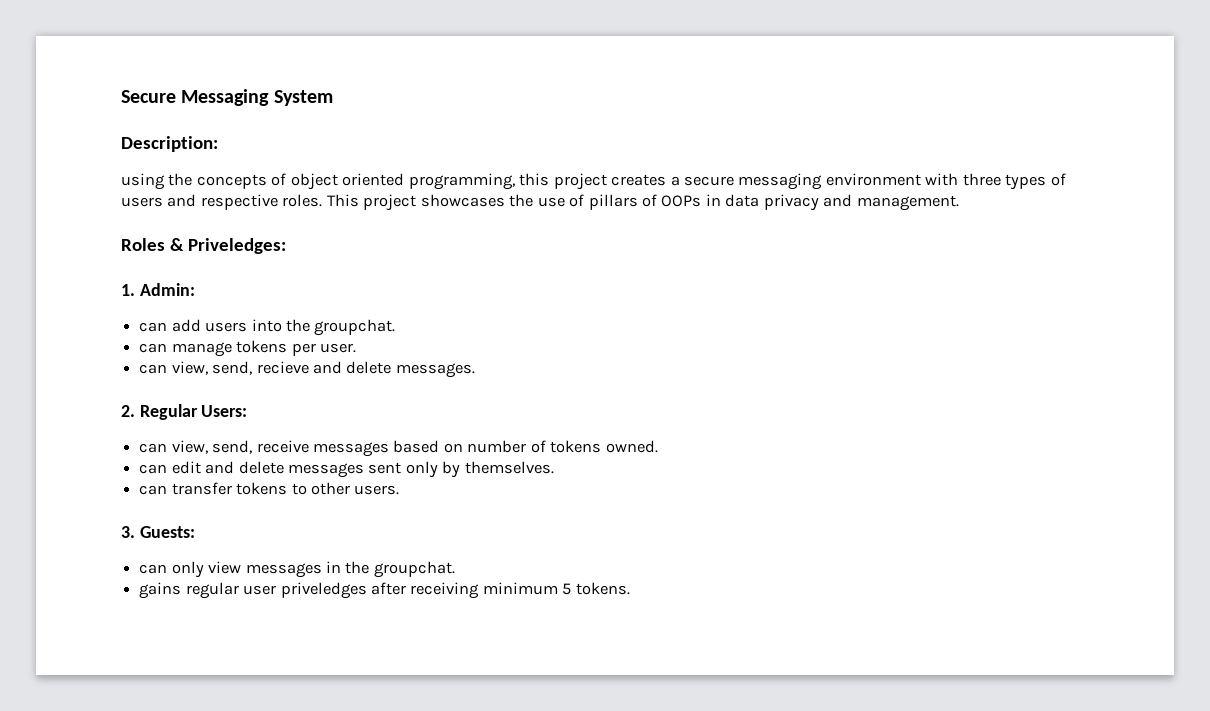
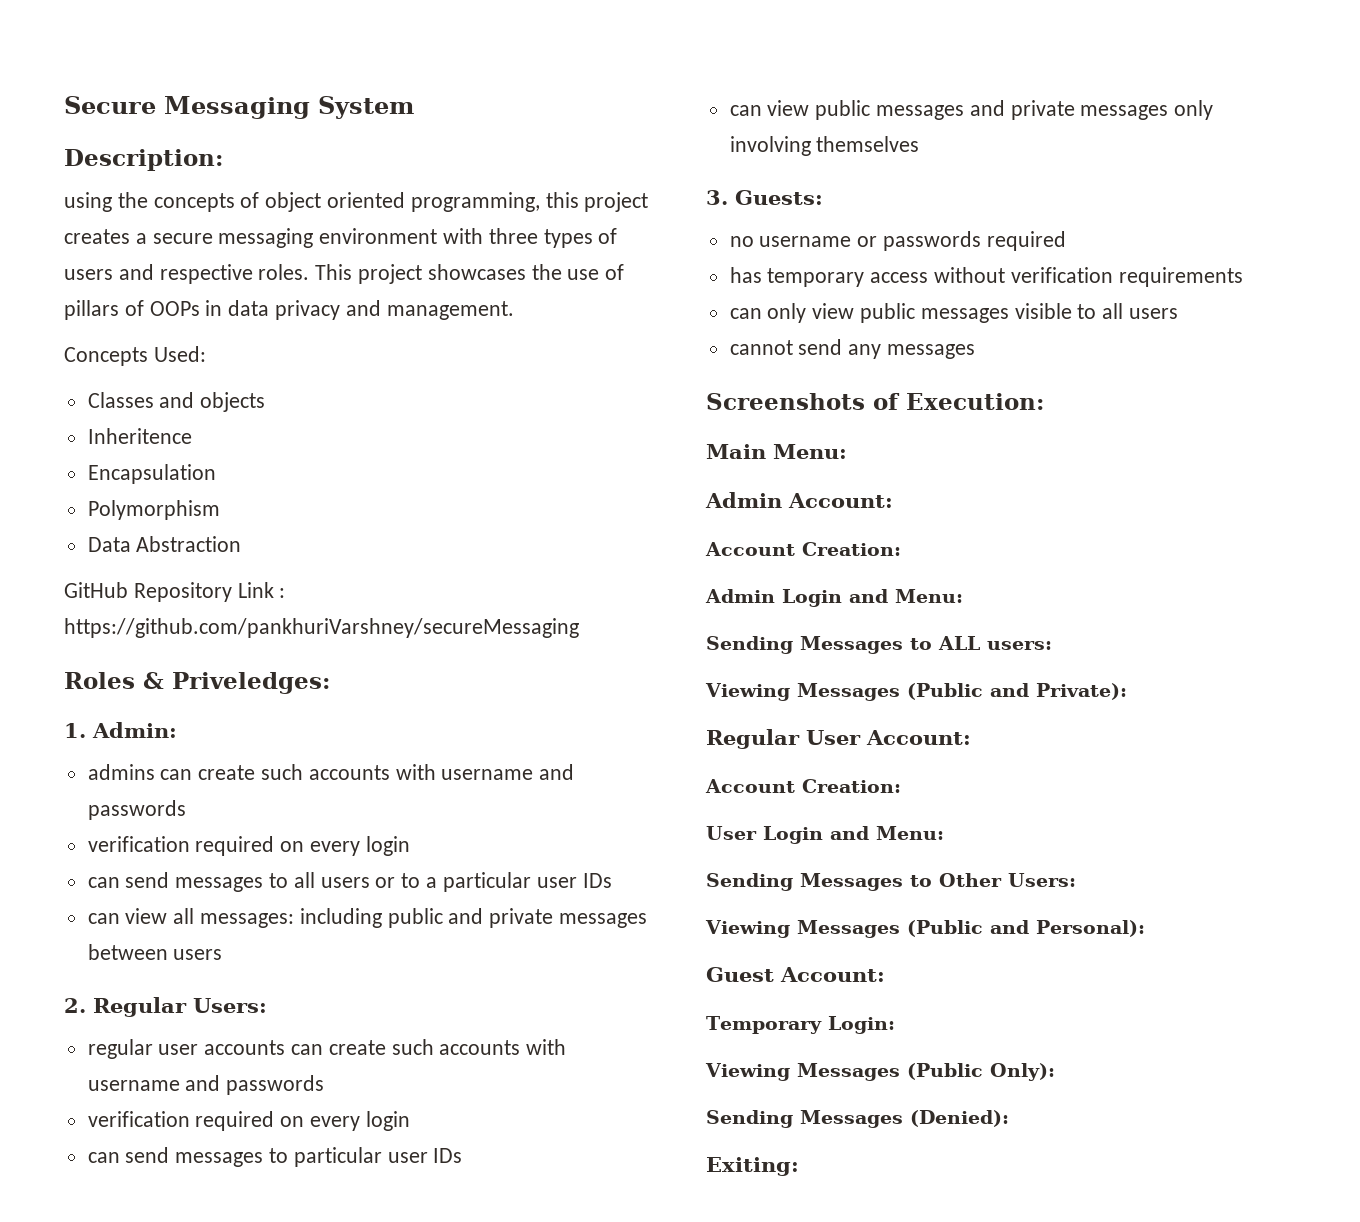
+ Concepts Used:
+ Classes and objects
+ Inheritence
+ Encapsulation
+ Polymorphism
+ Data Abstraction
+ GitHub Repository Link : https://github.com/pankhuriVarshney/secureMessaging
- can add users into the groupchat.
- can manage tokens per user.
- can view, send, recieve and delete messages.
+ admins can create such accounts with username and passwords
+ verification required on every login
+ can send messages to all users or to a particular user IDs
+ can view all messages: including public and private messages between users
  2. Regular Users:
- can view, send, receive messages based on number of tokens owned.
- can edit and delete messages sent only by themselves.
- can transfer tokens to other users.
+ regular user accounts can create such accounts with username and passwords
+ verification required on every login
+ can send messages to particular user IDs
+ can view public messages and private messages only involving themselves
  3. Guests:
- can only view messages in the groupchat.
- gains regular user priveledges after receiving minimum 5 tokens.
+ no username or passwords required
+ has temporary access without verification requirements
+ can only view public messages visible to all users
+ cannot send any messages
+ Screenshots of Execution:
+ Main Menu:
+ Admin Account:
+ Account Creation:
+ Admin Login and Menu:
+ Sending Messages to ALL users:
+ Viewing Messages (Public and Private):
+ Regular User Account:
+ Account Creation:
+ User Login and Menu:
+ Sending Messages to Other Users:
+ Viewing Messages (Public and Personal):
+ Guest Account:
+ Temporary Login:
+ Viewing Messages (Public Only):
+ Sending Messages (Denied):
+ Exiting:

